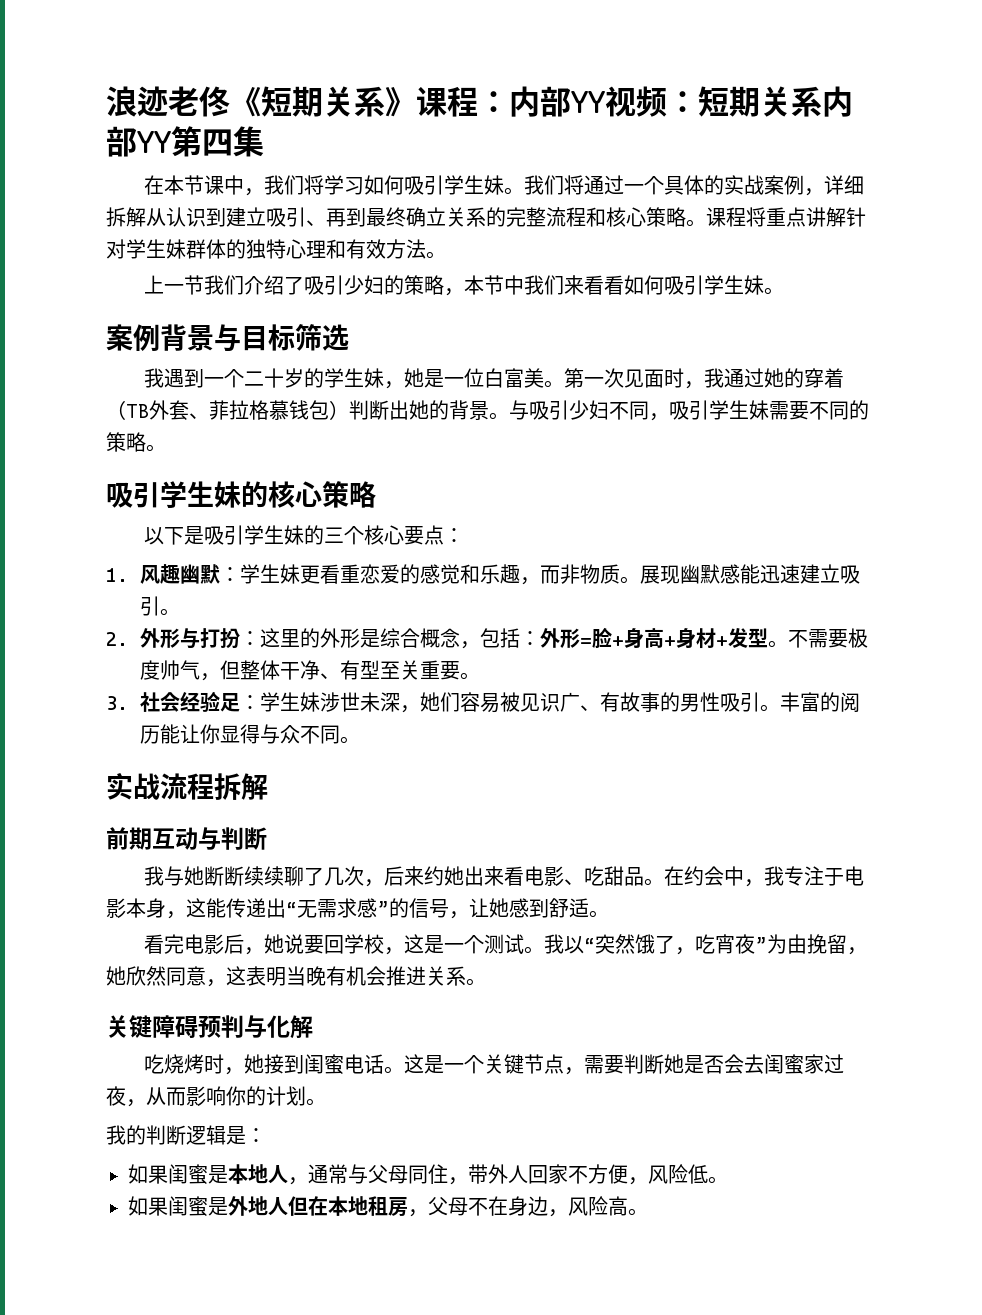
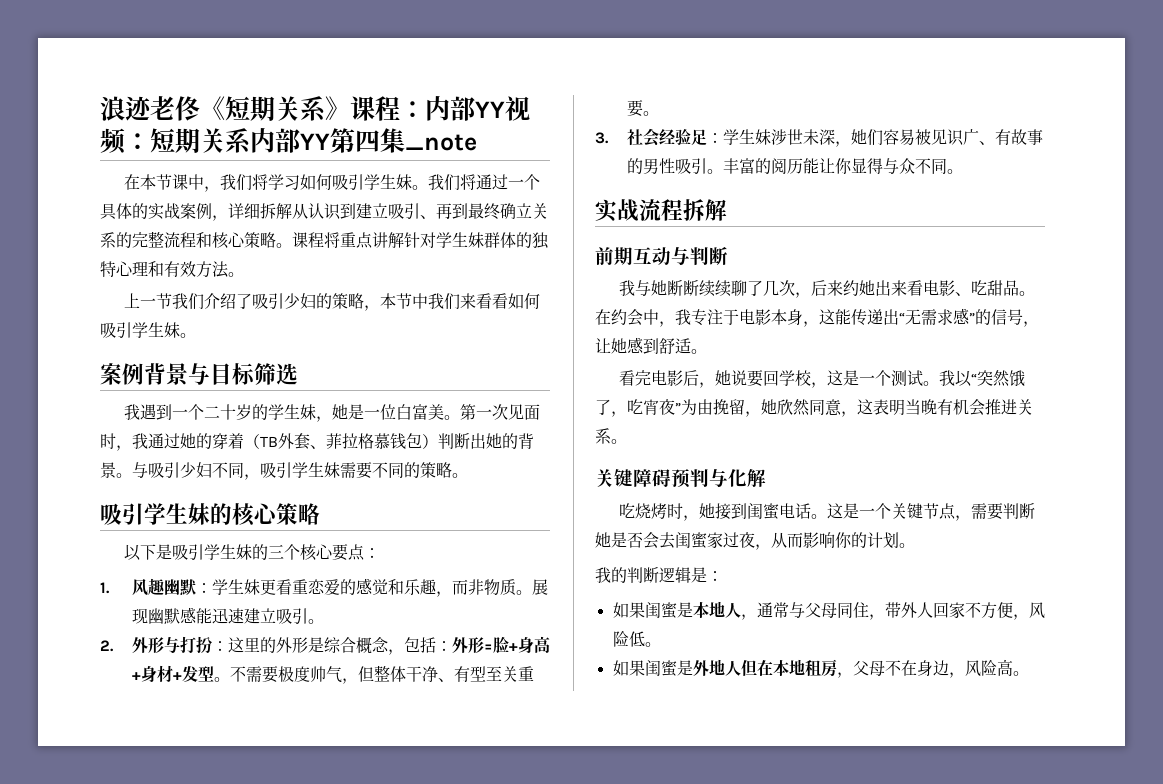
- 浪迹老佟《短期关系》课程：内部YY视频：短期关系内部YY第四集
+ 浪迹老佟《短期关系》课程：内部YY视频：短期关系内部YY第四集_note

